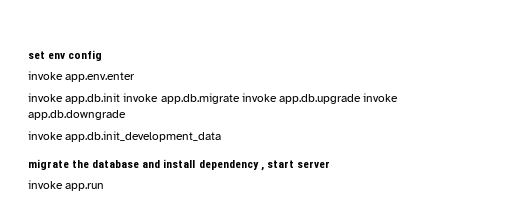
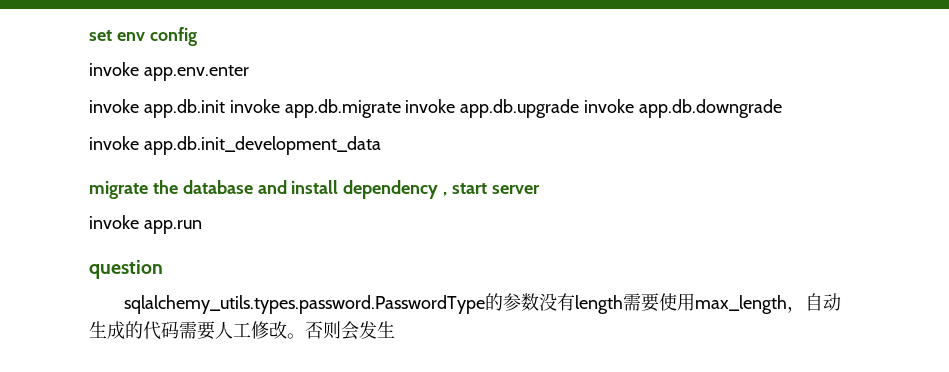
+ question
+ sqlalchemy_utils.types.password.PasswordType的参数没有length需要使用max_length，自动生成的代码需要人工修改。否则会发生

